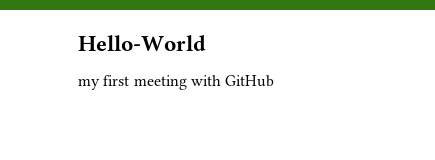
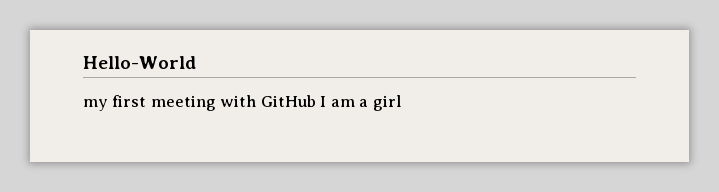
- my first meeting with GitHub
+ my first meeting with GitHub I am a girl

